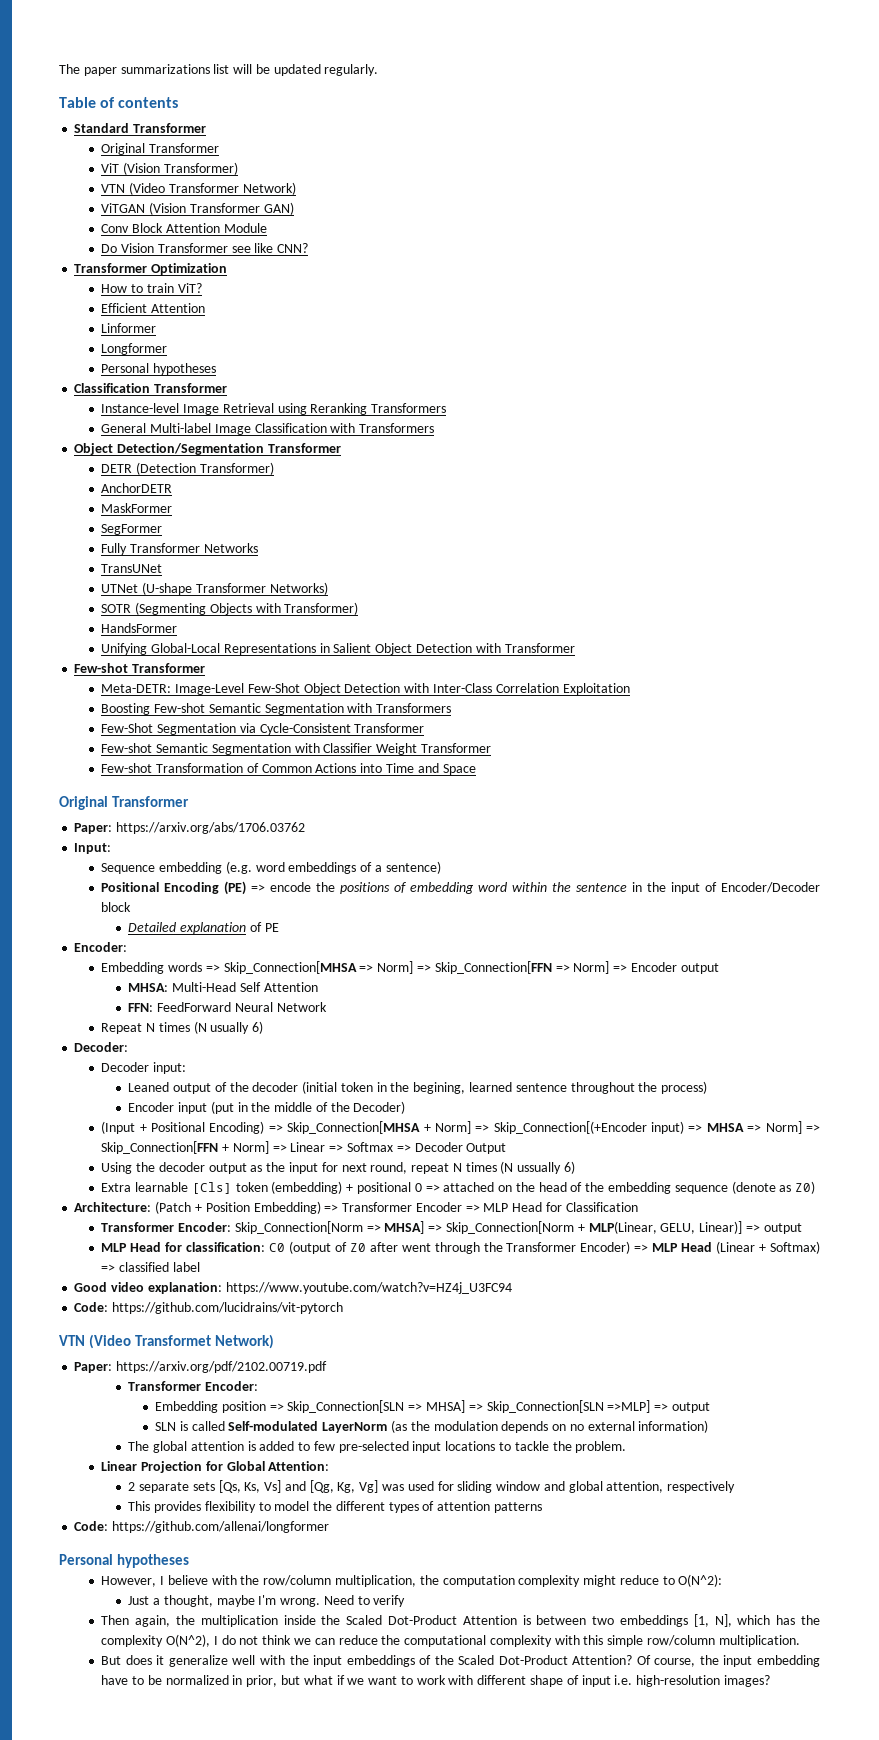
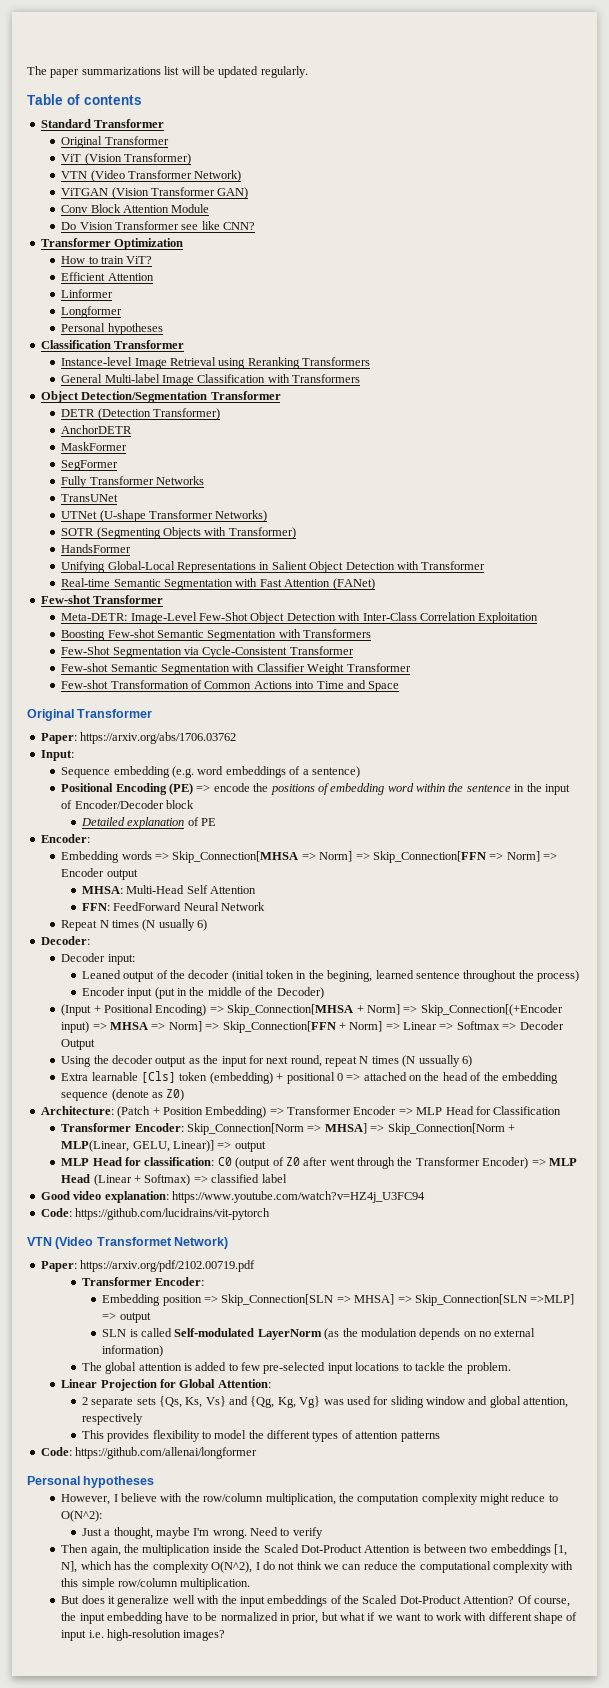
+ Real-time Semantic Segmentation with Fast Attention (FANet)
- 2 separate sets [Qs, Ks, Vs] and [Qg, Kg, Vg] was used for sliding window and global attention, respectively
+ 2 separate sets {Qs, Ks, Vs} and {Qg, Kg, Vg} was used for sliding window and global attention, respectively

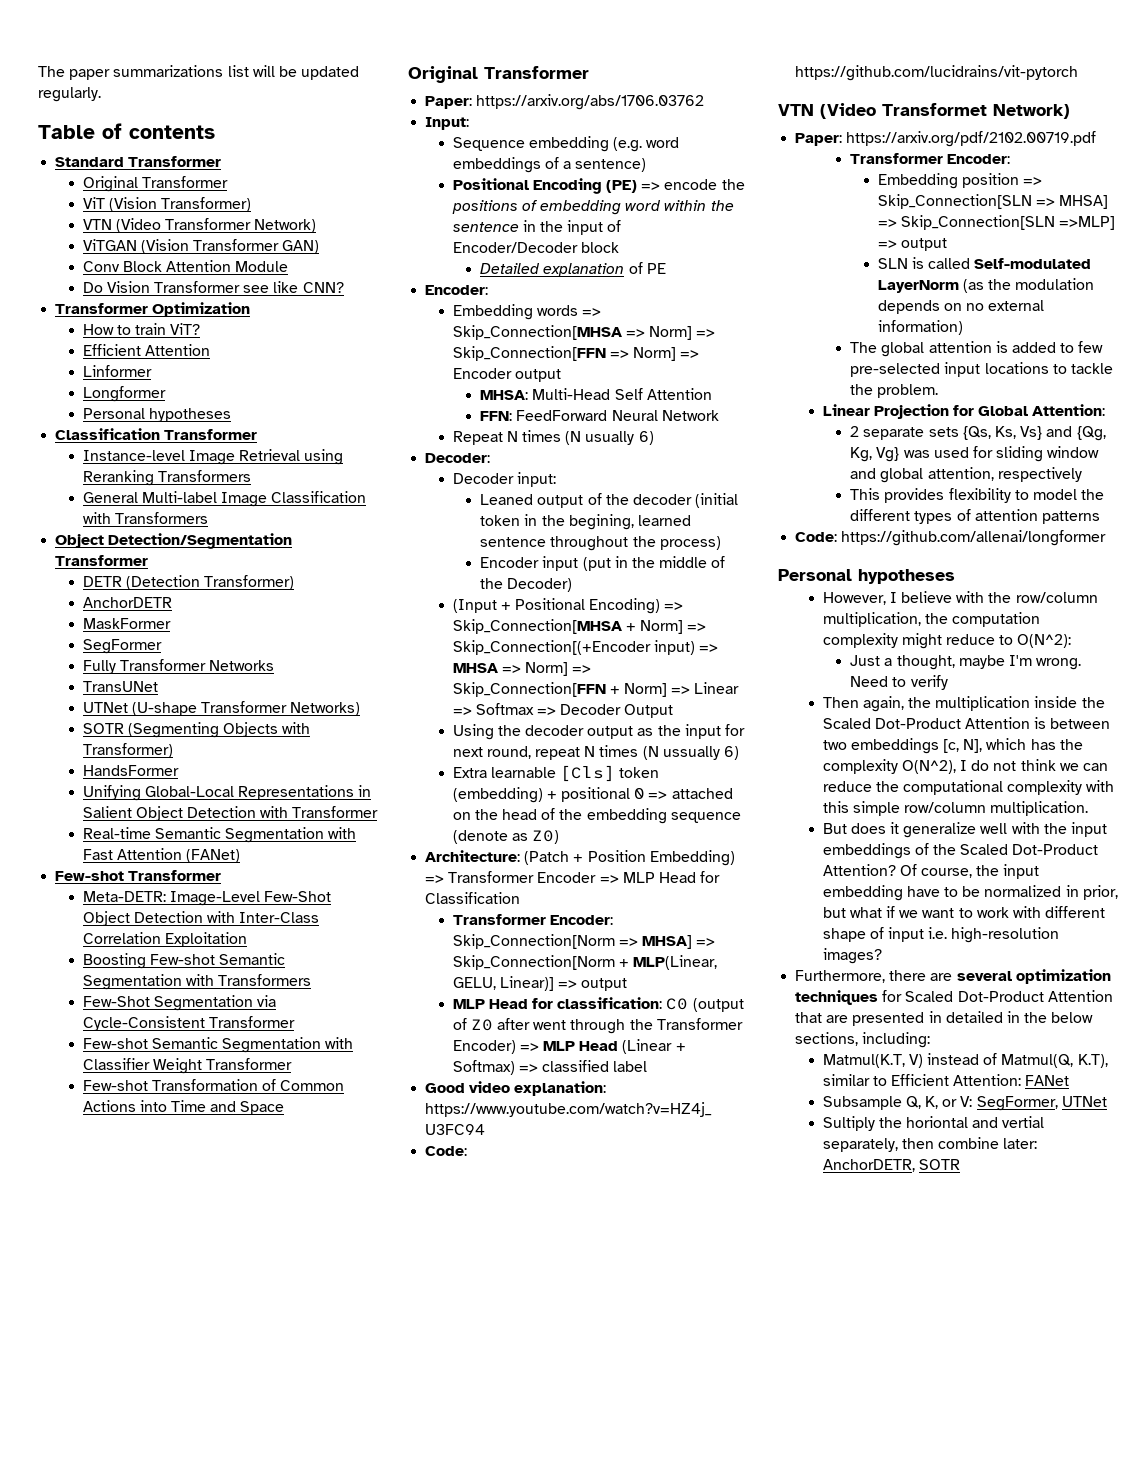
- Then again, the multiplication inside the Scaled Dot-Product Attention is between two embeddings [1, N], which has the complexity O(N^2), I do not think we can reduce the computational complexity with this simple row/column multiplication.
+ Then again, the multiplication inside the Scaled Dot-Product Attention is between two embeddings [c, N], which has the complexity O(N^2), I do not think we can reduce the computational complexity with this simple row/column multiplication.
+ Furthermore, there are several optimization techniques for Scaled Dot-Product Attention that are presented in detailed in the below sections, including:
+ Matmul(K.T, V) instead of Matmul(Q, K.T), similar to Efficient Attention: FANet
+ Subsample Q, K, or V: SegFormer, UTNet
+ Sultiply the horiontal and vertial separately, then combine later: AnchorDETR, SOTR

